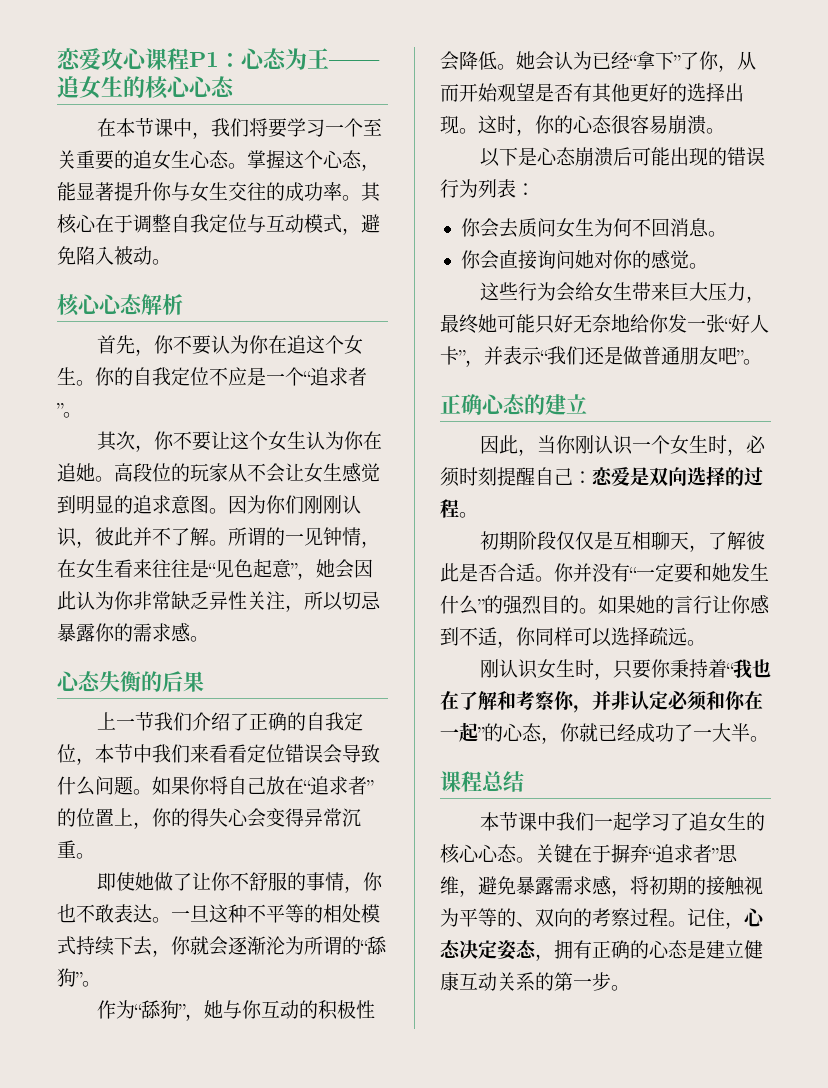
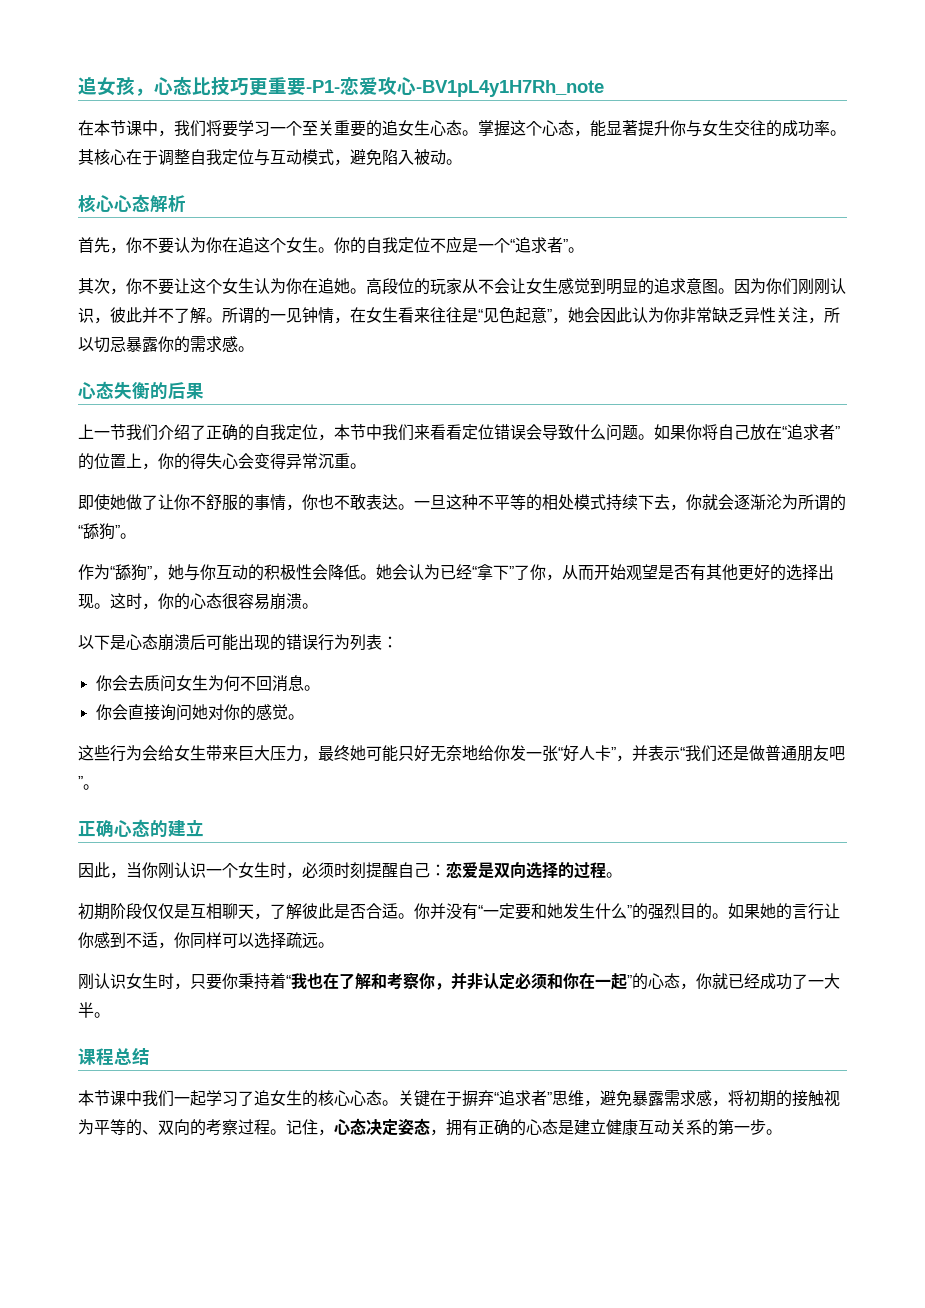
- 恋爱攻心课程P1：心态为王——追女生的核心心态
+ 追女孩，心态比技巧更重要-P1-恋爱攻心-BV1pL4y1H7Rh_note

